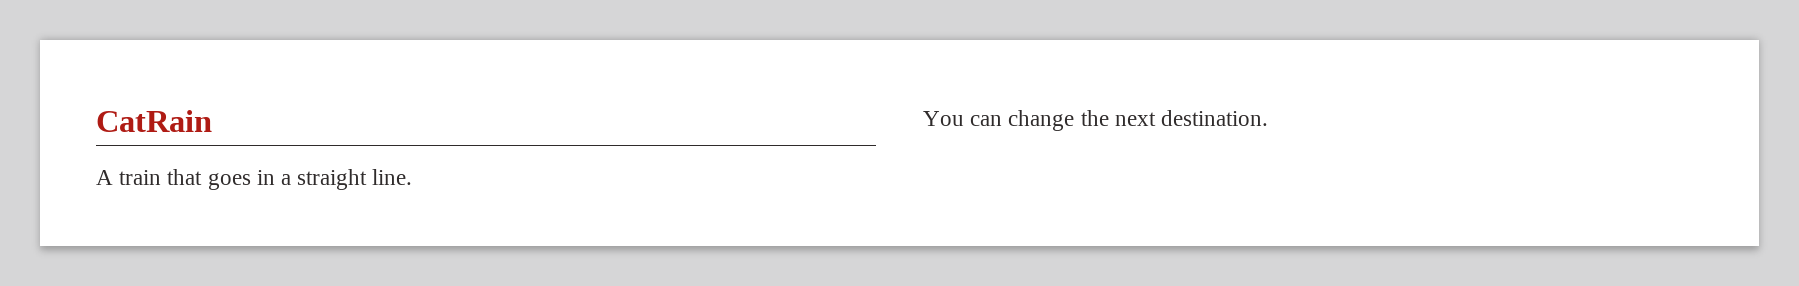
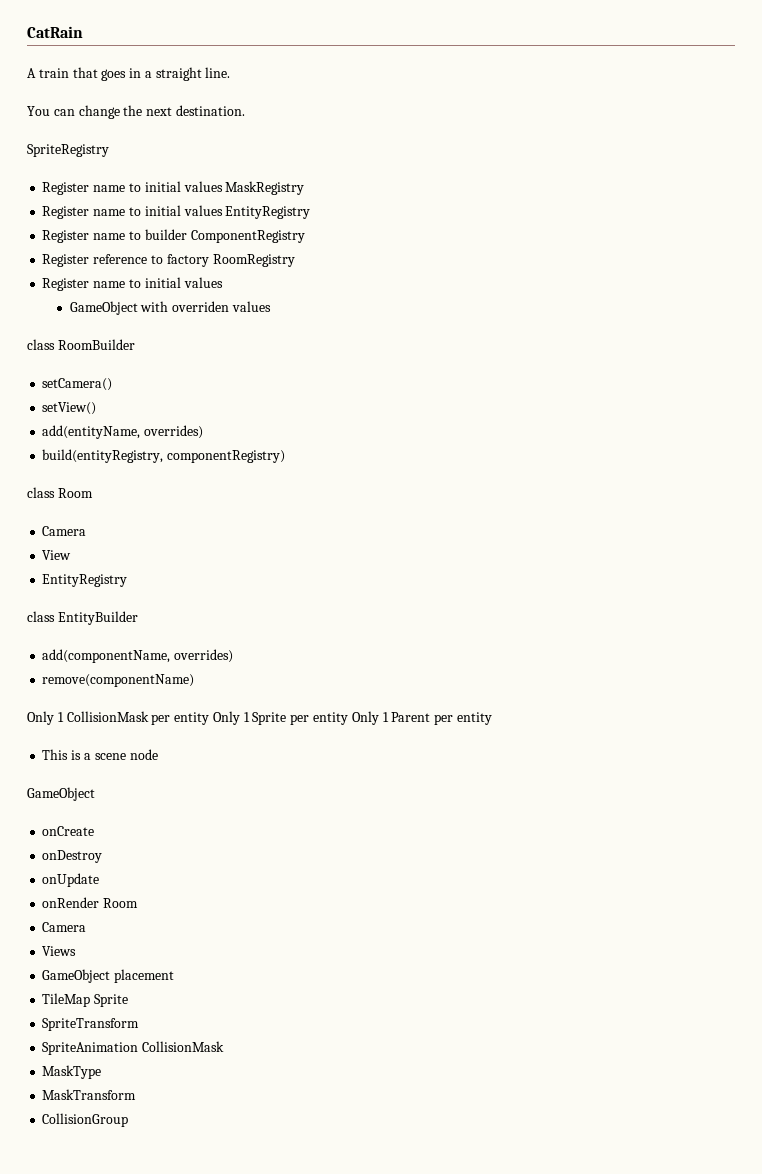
+ SpriteRegistry
+ Register name to initial values MaskRegistry
+ Register name to initial values EntityRegistry
+ Register name to builder ComponentRegistry
+ Register reference to factory RoomRegistry
+ Register name to initial values
+ GameObject with overriden values
+ class RoomBuilder
+ setCamera()
+ setView()
+ add(entityName, overrides)
+ build(entityRegistry, componentRegistry)
+ class Room
+ Camera
+ View
+ EntityRegistry
+ class EntityBuilder
+ add(componentName, overrides)
+ remove(componentName)
+ Only 1 CollisionMask per entity Only 1 Sprite per entity Only 1 Parent per entity
+ This is a scene node
+ GameObject
+ onCreate
+ onDestroy
+ onUpdate
+ onRender Room
+ Camera
+ Views
+ GameObject placement
+ TileMap Sprite
+ SpriteTransform
+ SpriteAnimation CollisionMask
+ MaskType
+ MaskTransform
+ CollisionGroup

